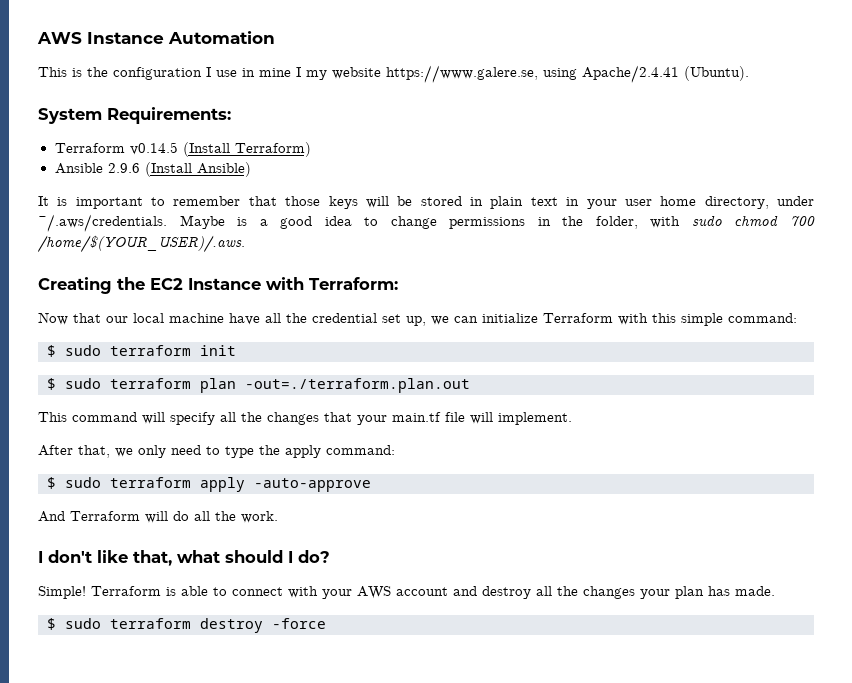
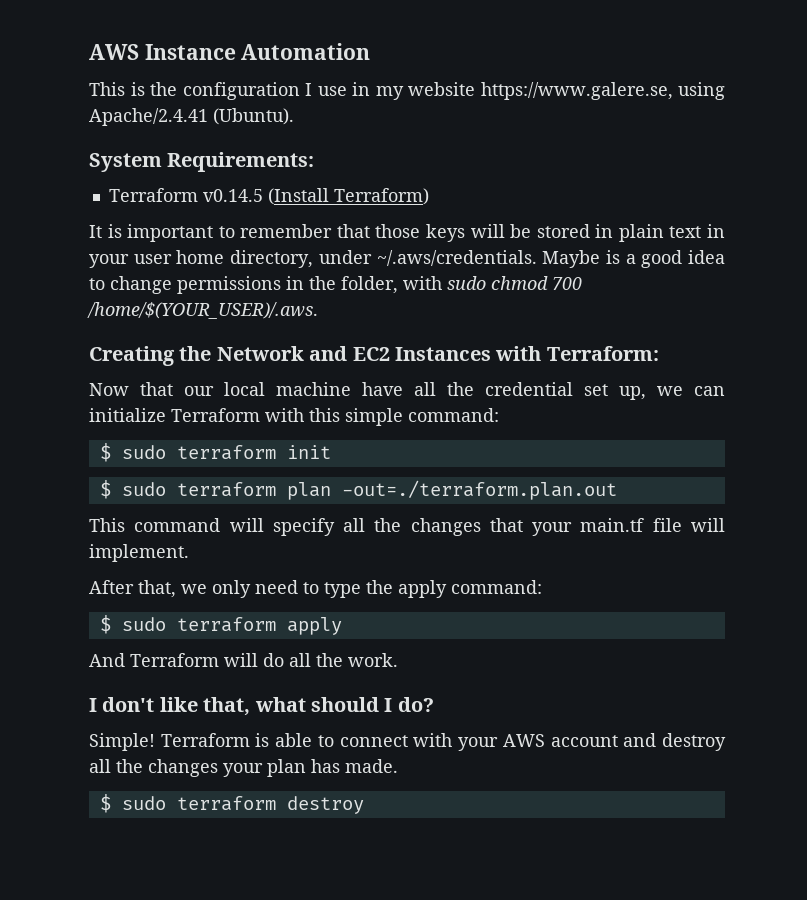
- This is the configuration I use in mine I my website https://www.galere.se, using Apache/2.4.41 (Ubuntu).
+ This is the configuration I use in my website https://www.galere.se, using Apache/2.4.41 (Ubuntu).
- Ansible 2.9.6 (Install Ansible)
- Creating the EC2 Instance with Terraform:
+ Creating the Network and EC2 Instances with Terraform:
- $ sudo terraform apply -auto-approve
+ $ sudo terraform apply
- $ sudo terraform destroy -force
+ $ sudo terraform destroy

